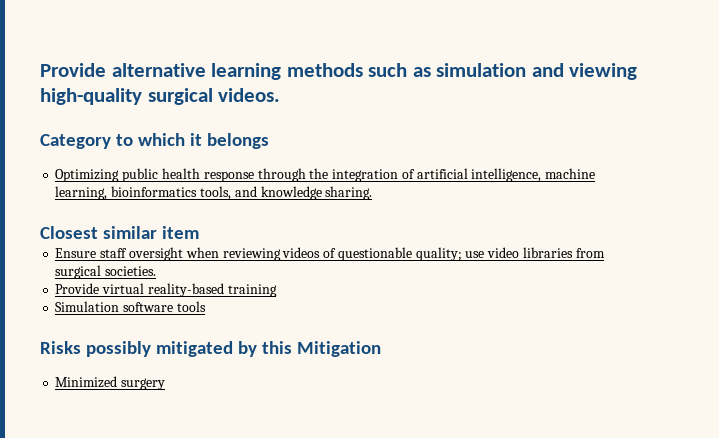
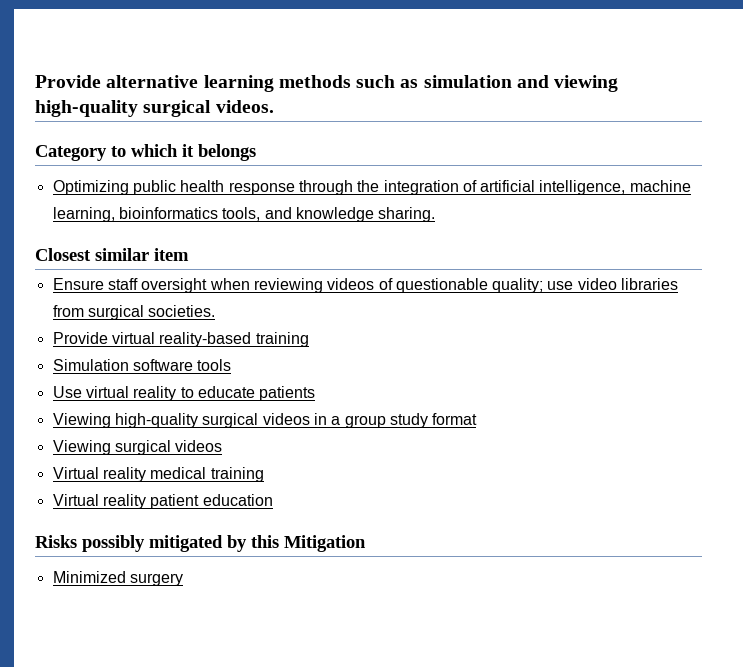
+ Use virtual reality to educate patients
+ Viewing high-quality surgical videos in a group study format
+ Viewing surgical videos
+ Virtual reality medical training
+ Virtual reality patient education

